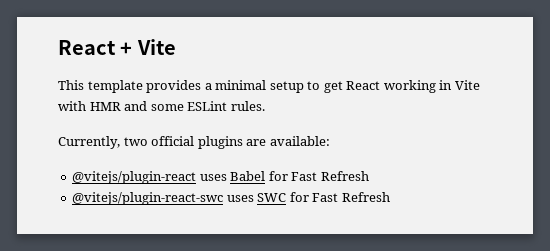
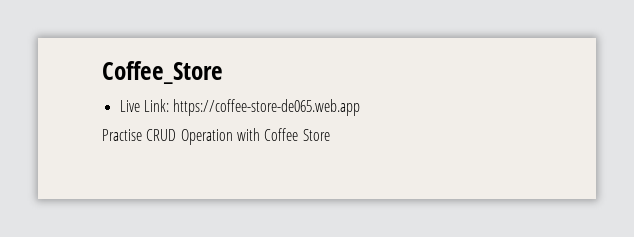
- React + Vite
- This template provides a minimal setup to get React working in Vite with HMR and some ESLint rules.
- Currently, two official plugins are available:
- @vitejs/plugin-react uses Babel for Fast Refresh
- @vitejs/plugin-react-swc uses SWC for Fast Refresh
+ Coffee_Store
+ Live Link: https://coffee-store-de065.web.app
+ Practise CRUD Operation with Coffee Store

